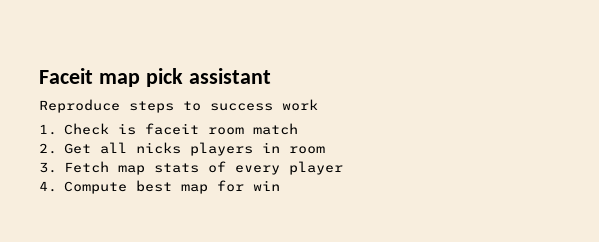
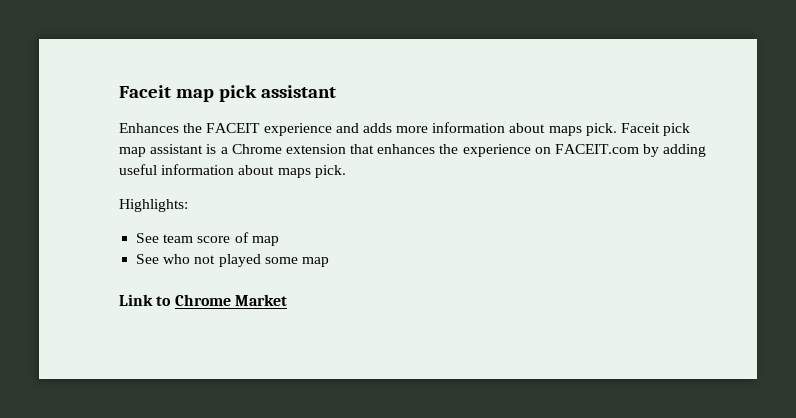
- Reproduce steps to success work
- 1. Check is faceit room match
- 2. Get all nicks players in room
- 3. Fetch map stats of every player
- 4. Compute best map for win
+ Enhances the FACEIT experience and adds more information about maps pick. Faceit pick map assistant is a Chrome extension that enhances the experience on FACEIT.com by adding useful information about maps pick.
+ Highlights:
+ See team score of map
+ See who not played some map
+ Link to Chrome Market

